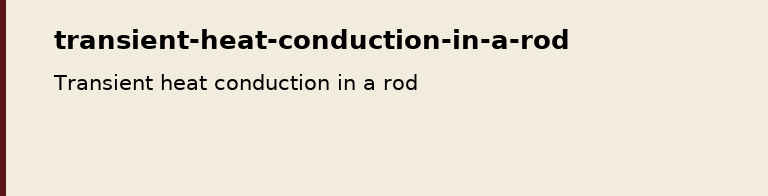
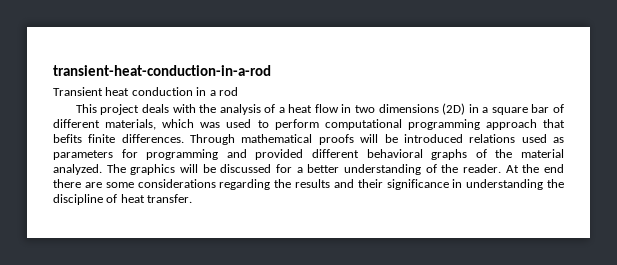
+ This project deals with the analysis of a heat flow in two dimensions (2D) in a square bar of different materials, which was used to perform computational programming approach that befits finite differences. Through mathematical proofs will be introduced relations used as parameters for programming and provided different behavioral graphs of the material analyzed. The graphics will be discussed for a better understanding of the reader. At the end there are some considerations regarding the results and their significance in understanding the discipline of heat transfer.

